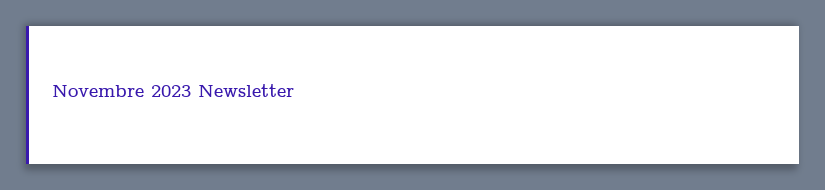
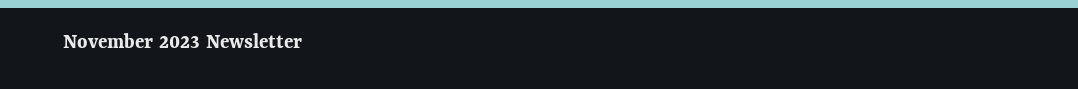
- Novembre 2023 Newsletter
+ November 2023 Newsletter

